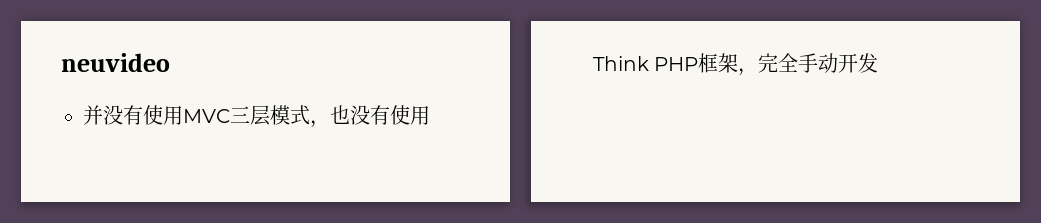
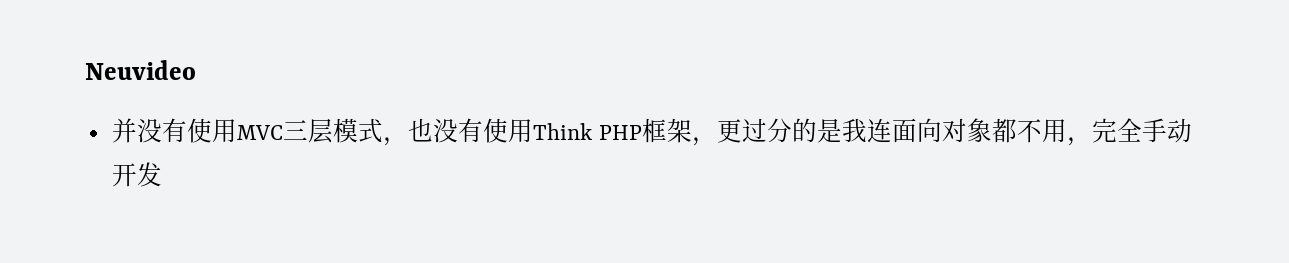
- neuvideo
+ Neuvideo
- 并没有使用MVC三层模式，也没有使用Think PHP框架，完全手动开发
+ 并没有使用MVC三层模式，也没有使用Think PHP框架，更过分的是我连面向对象都不用，完全手动开发

